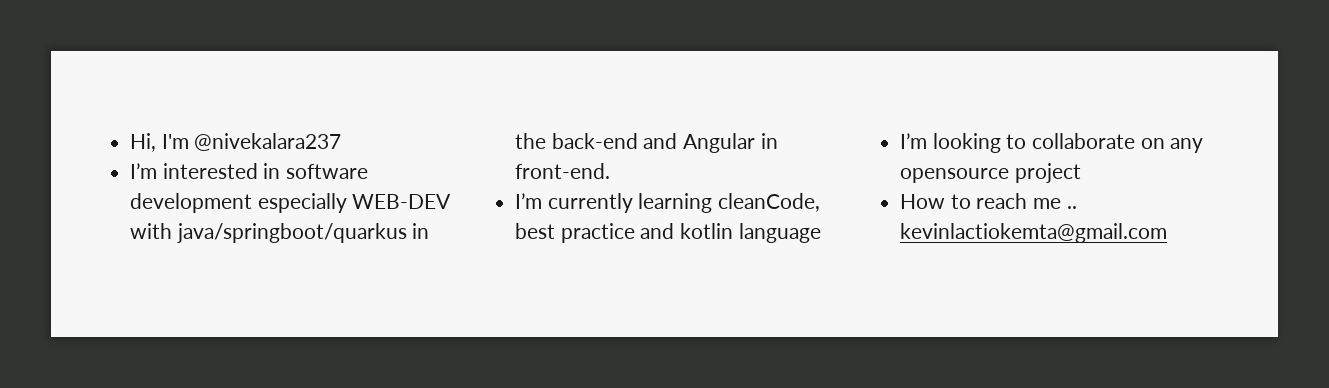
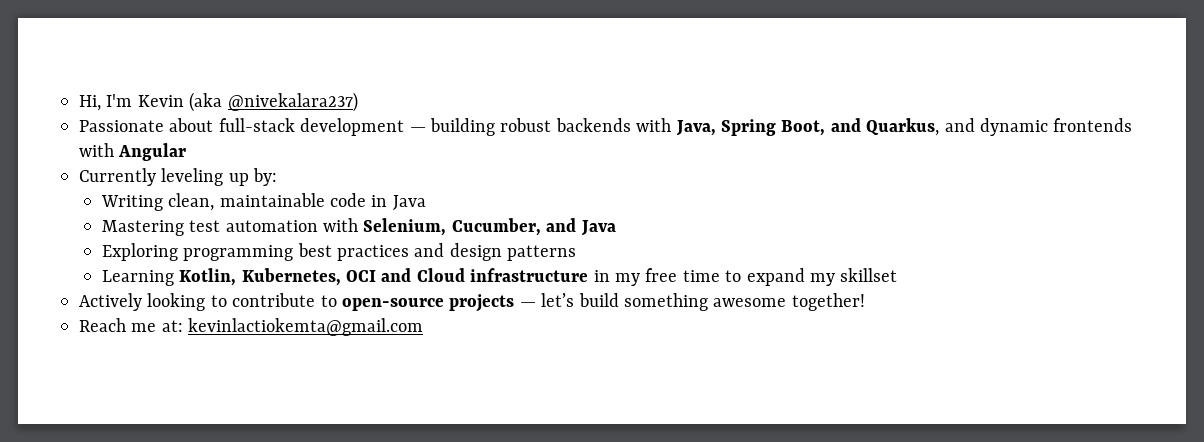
- Hi, I'm @nivekalara237
- I’m interested in software development especially WEB-DEV with java/springboot/quarkus in the back-end and Angular in front-end.
- I’m currently learning cleanCode, best practice and kotlin language
- I’m looking to collaborate on any opensource project
- How to reach me .. kevinlactiokemta@gmail.com
+ Hi, I'm Kevin (aka @nivekalara237)
+ Passionate about full-stack development — building robust backends with Java, Spring Boot, and Quarkus, and dynamic frontends with Angular
+ Currently leveling up by:
+ Writing clean, maintainable code in Java
+ Mastering test automation with Selenium, Cucumber, and Java
+ Exploring programming best practices and design patterns
+ Learning Kotlin, Kubernetes, OCI and Cloud infrastructure in my free time to expand my skillset
+ Actively looking to contribute to open-source projects — let’s build something awesome together!
+ Reach me at: kevinlactiokemta@gmail.com

